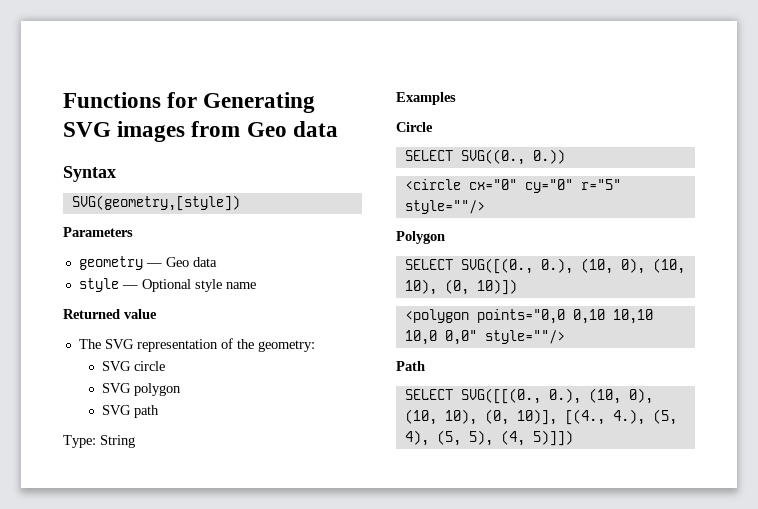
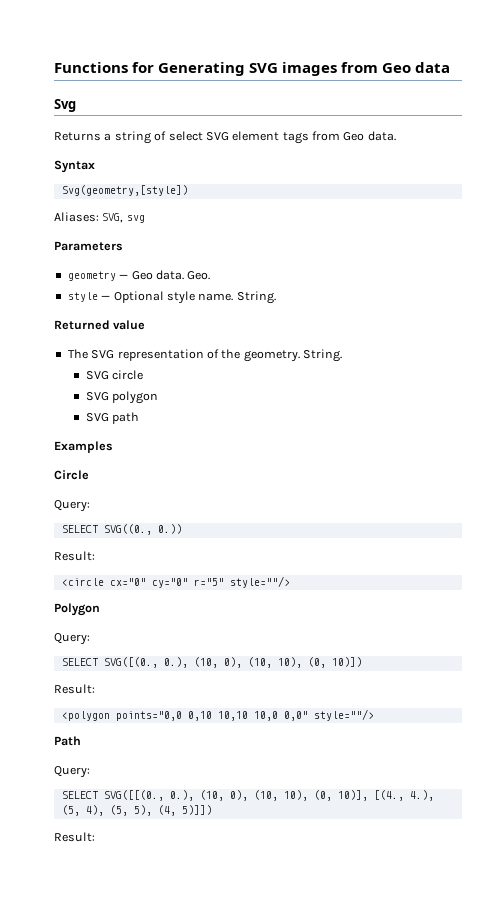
+ Svg
+ Returns a string of select SVG element tags from Geo data.
  Syntax
- SVG(geometry,[style])
+ Svg(geometry,[style])
+ Aliases: SVG, svg
- geometry — Geo data
+ geometry — Geo data. Geo.
- style — Optional style name
+ style — Optional style name. String.
- The SVG representation of the geometry:
+ The SVG representation of the geometry. String.
- Type: String
  Circle
+ Query:
  SELECT SVG((0., 0.))
+ Result:
  Polygon
+ Query:
  SELECT SVG([(0., 0.), (10, 0), (10, 10), (0, 10)])
+ Result:
  Path
+ Query:
  SELECT SVG([[(0., 0.), (10, 0), (10, 10), (0, 10)], [(4., 4.), (5, 4), (5, 5), (4, 5)]])
+ Result:

